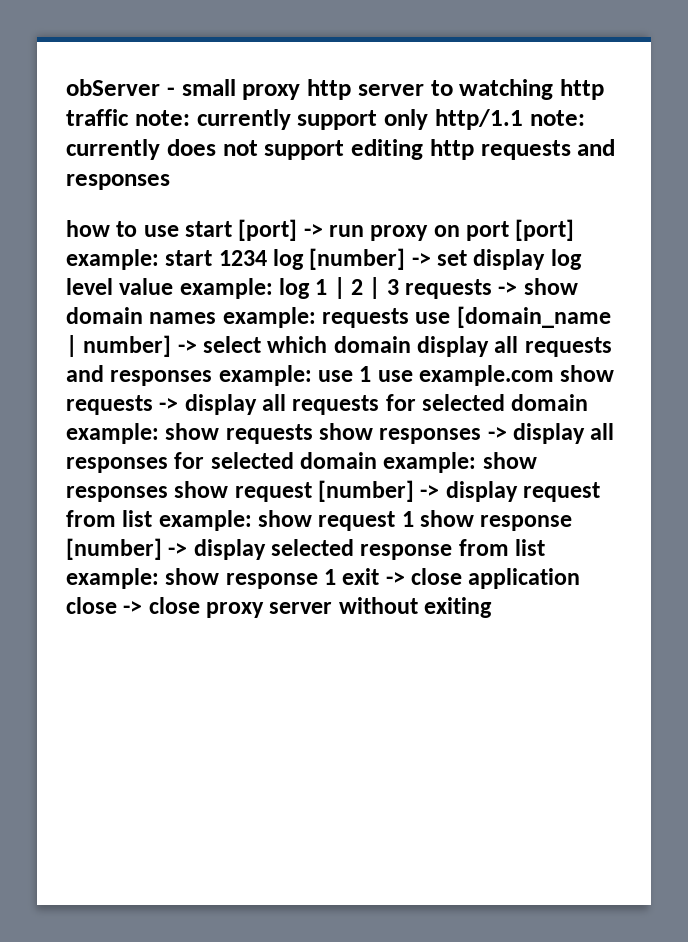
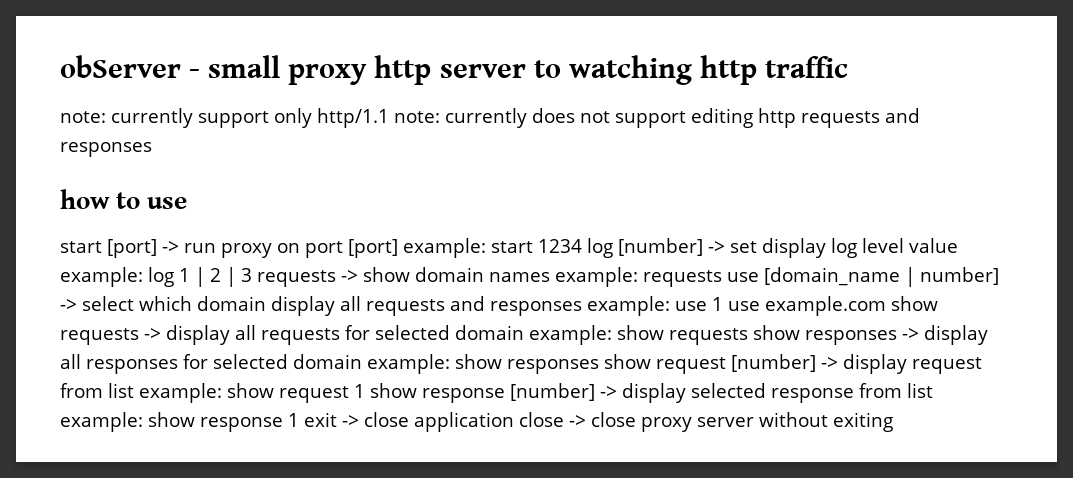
- obServer - small proxy http server to watching http traffic note: currently support only http/1.1 note: currently does not support editing http requests and responses
+ obServer - small proxy http server to watching http traffic
+ note: currently support only http/1.1 note: currently does not support editing http requests and responses
- how to use start [port] -> run proxy on port [port] example:
+ how to use
+ start [port] -> run proxy on port [port] example:

